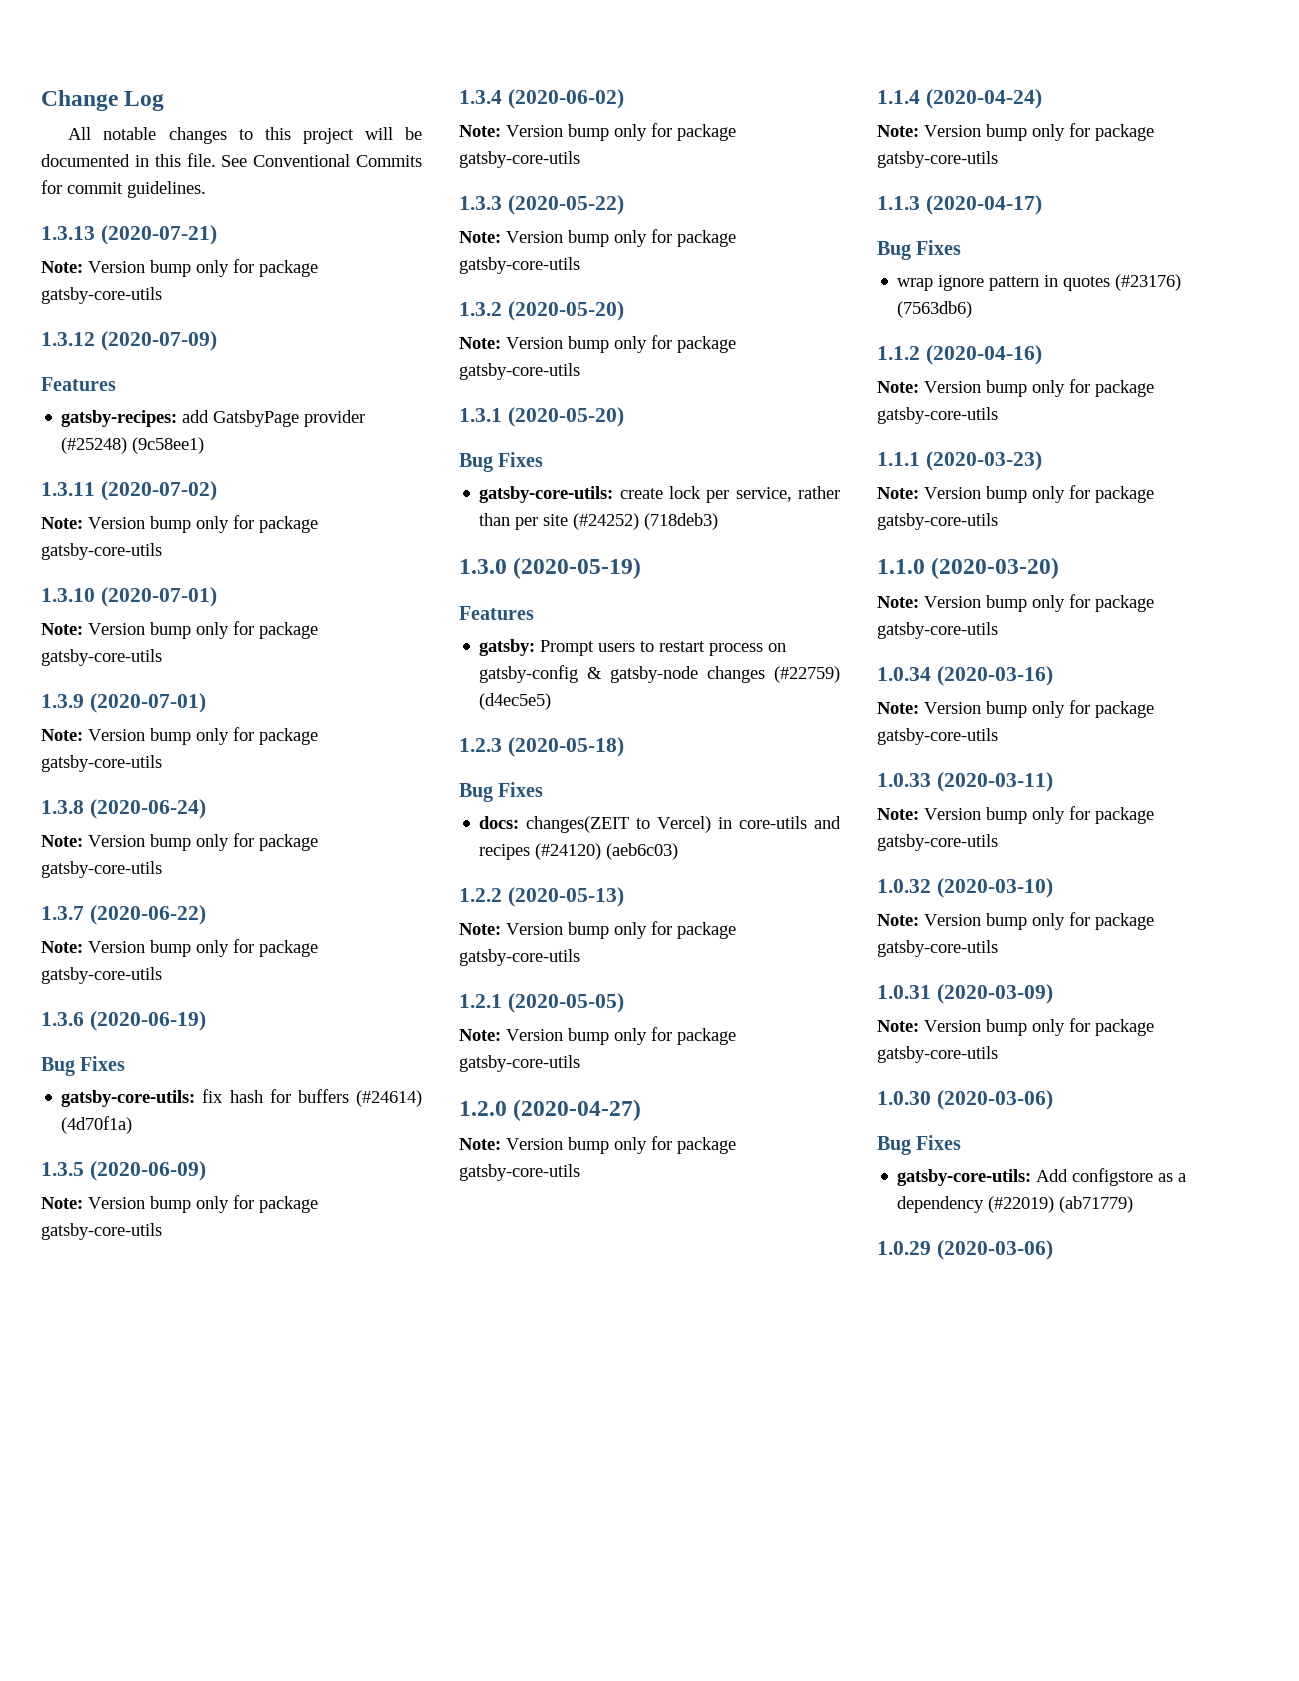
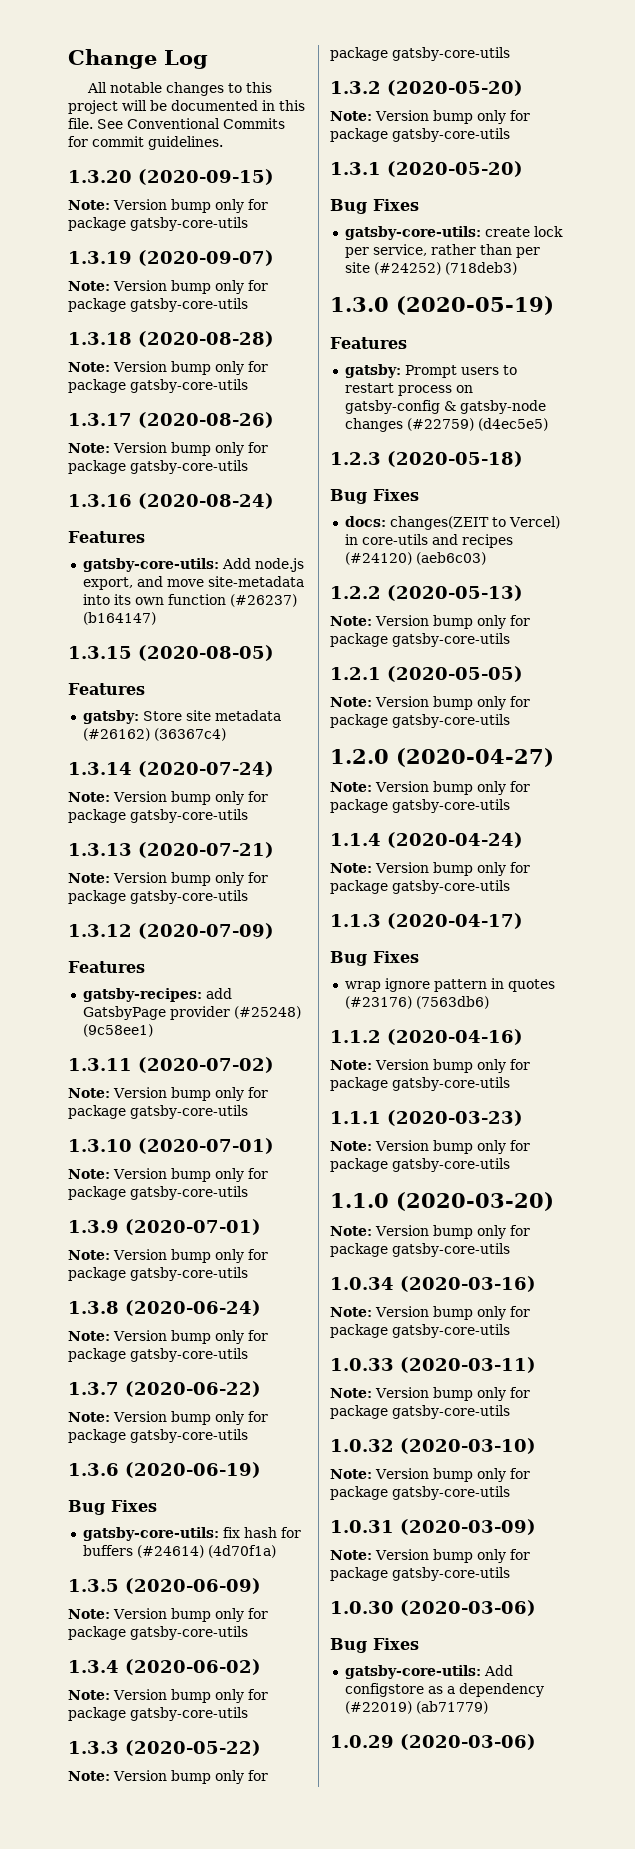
+ 1.3.20 (2020-09-15)
+ Note: Version bump only for package gatsby-core-utils
+ 1.3.19 (2020-09-07)
+ Note: Version bump only for package gatsby-core-utils
+ 1.3.18 (2020-08-28)
+ Note: Version bump only for package gatsby-core-utils
+ 1.3.17 (2020-08-26)
+ Note: Version bump only for package gatsby-core-utils
+ 1.3.16 (2020-08-24)
+ Features
+ gatsby-core-utils: Add node.js export, and move site-metadata into its own function (#26237) (b164147)
+ 1.3.15 (2020-08-05)
+ Features
+ gatsby: Store site metadata (#26162) (36367c4)
+ 1.3.14 (2020-07-24)
+ Note: Version bump only for package gatsby-core-utils

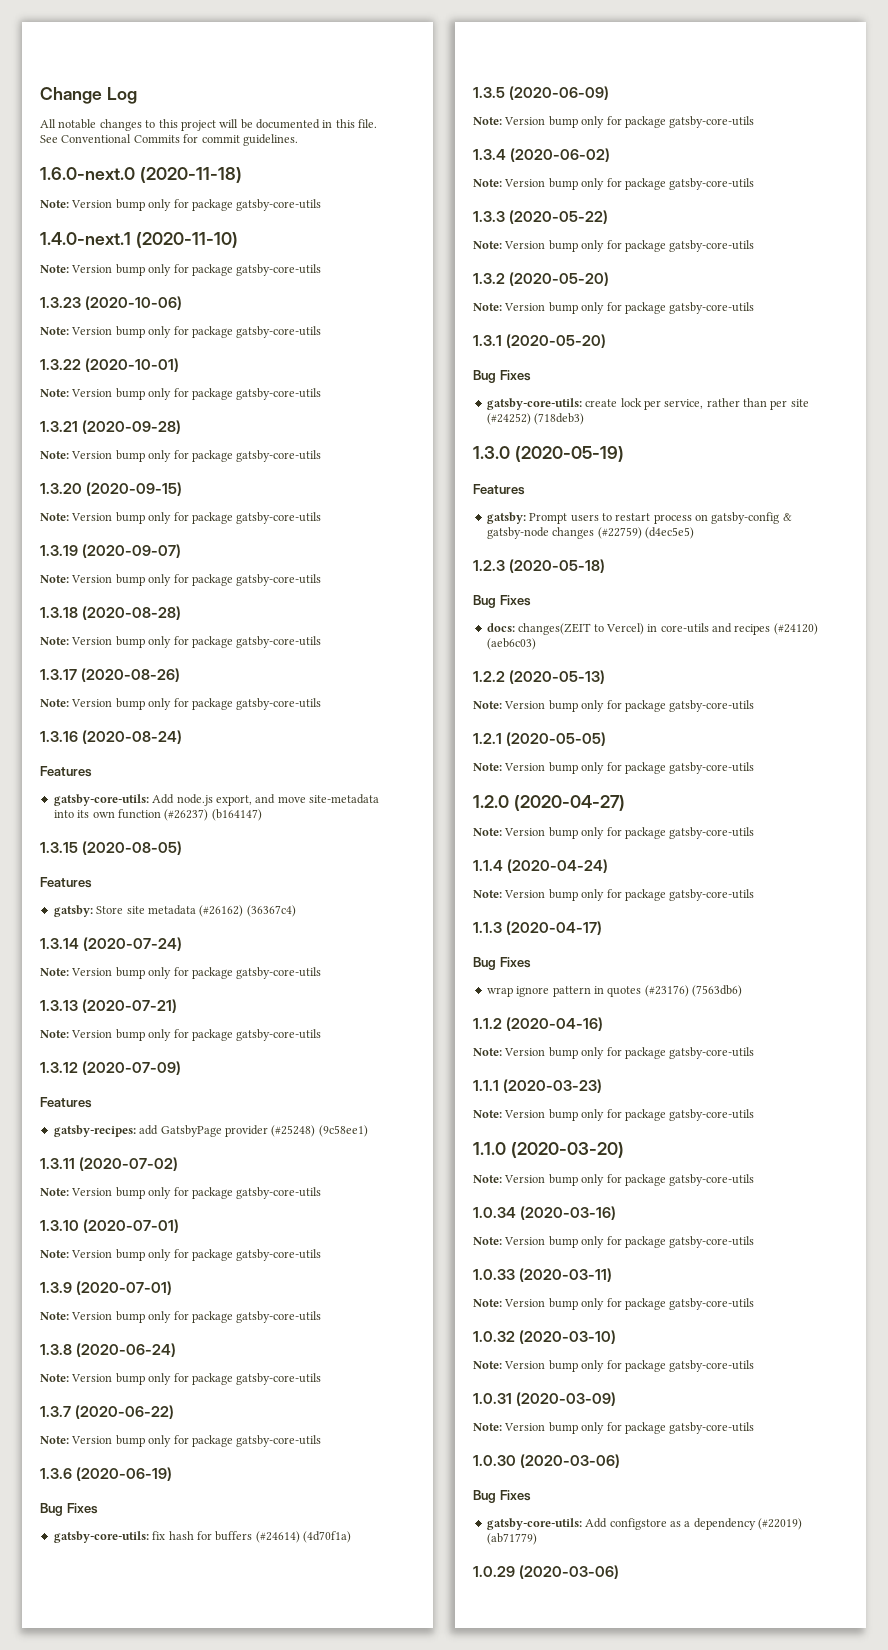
+ 1.6.0-next.0 (2020-11-18)
+ Note: Version bump only for package gatsby-core-utils
+ 1.4.0-next.1 (2020-11-10)
+ Note: Version bump only for package gatsby-core-utils
+ 1.3.23 (2020-10-06)
+ Note: Version bump only for package gatsby-core-utils
+ 1.3.22 (2020-10-01)
+ Note: Version bump only for package gatsby-core-utils
+ 1.3.21 (2020-09-28)
+ Note: Version bump only for package gatsby-core-utils

